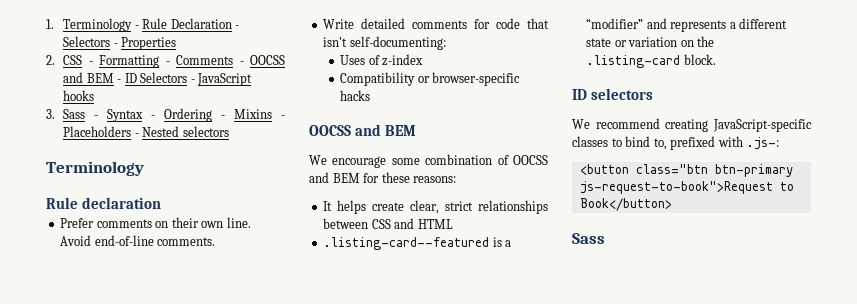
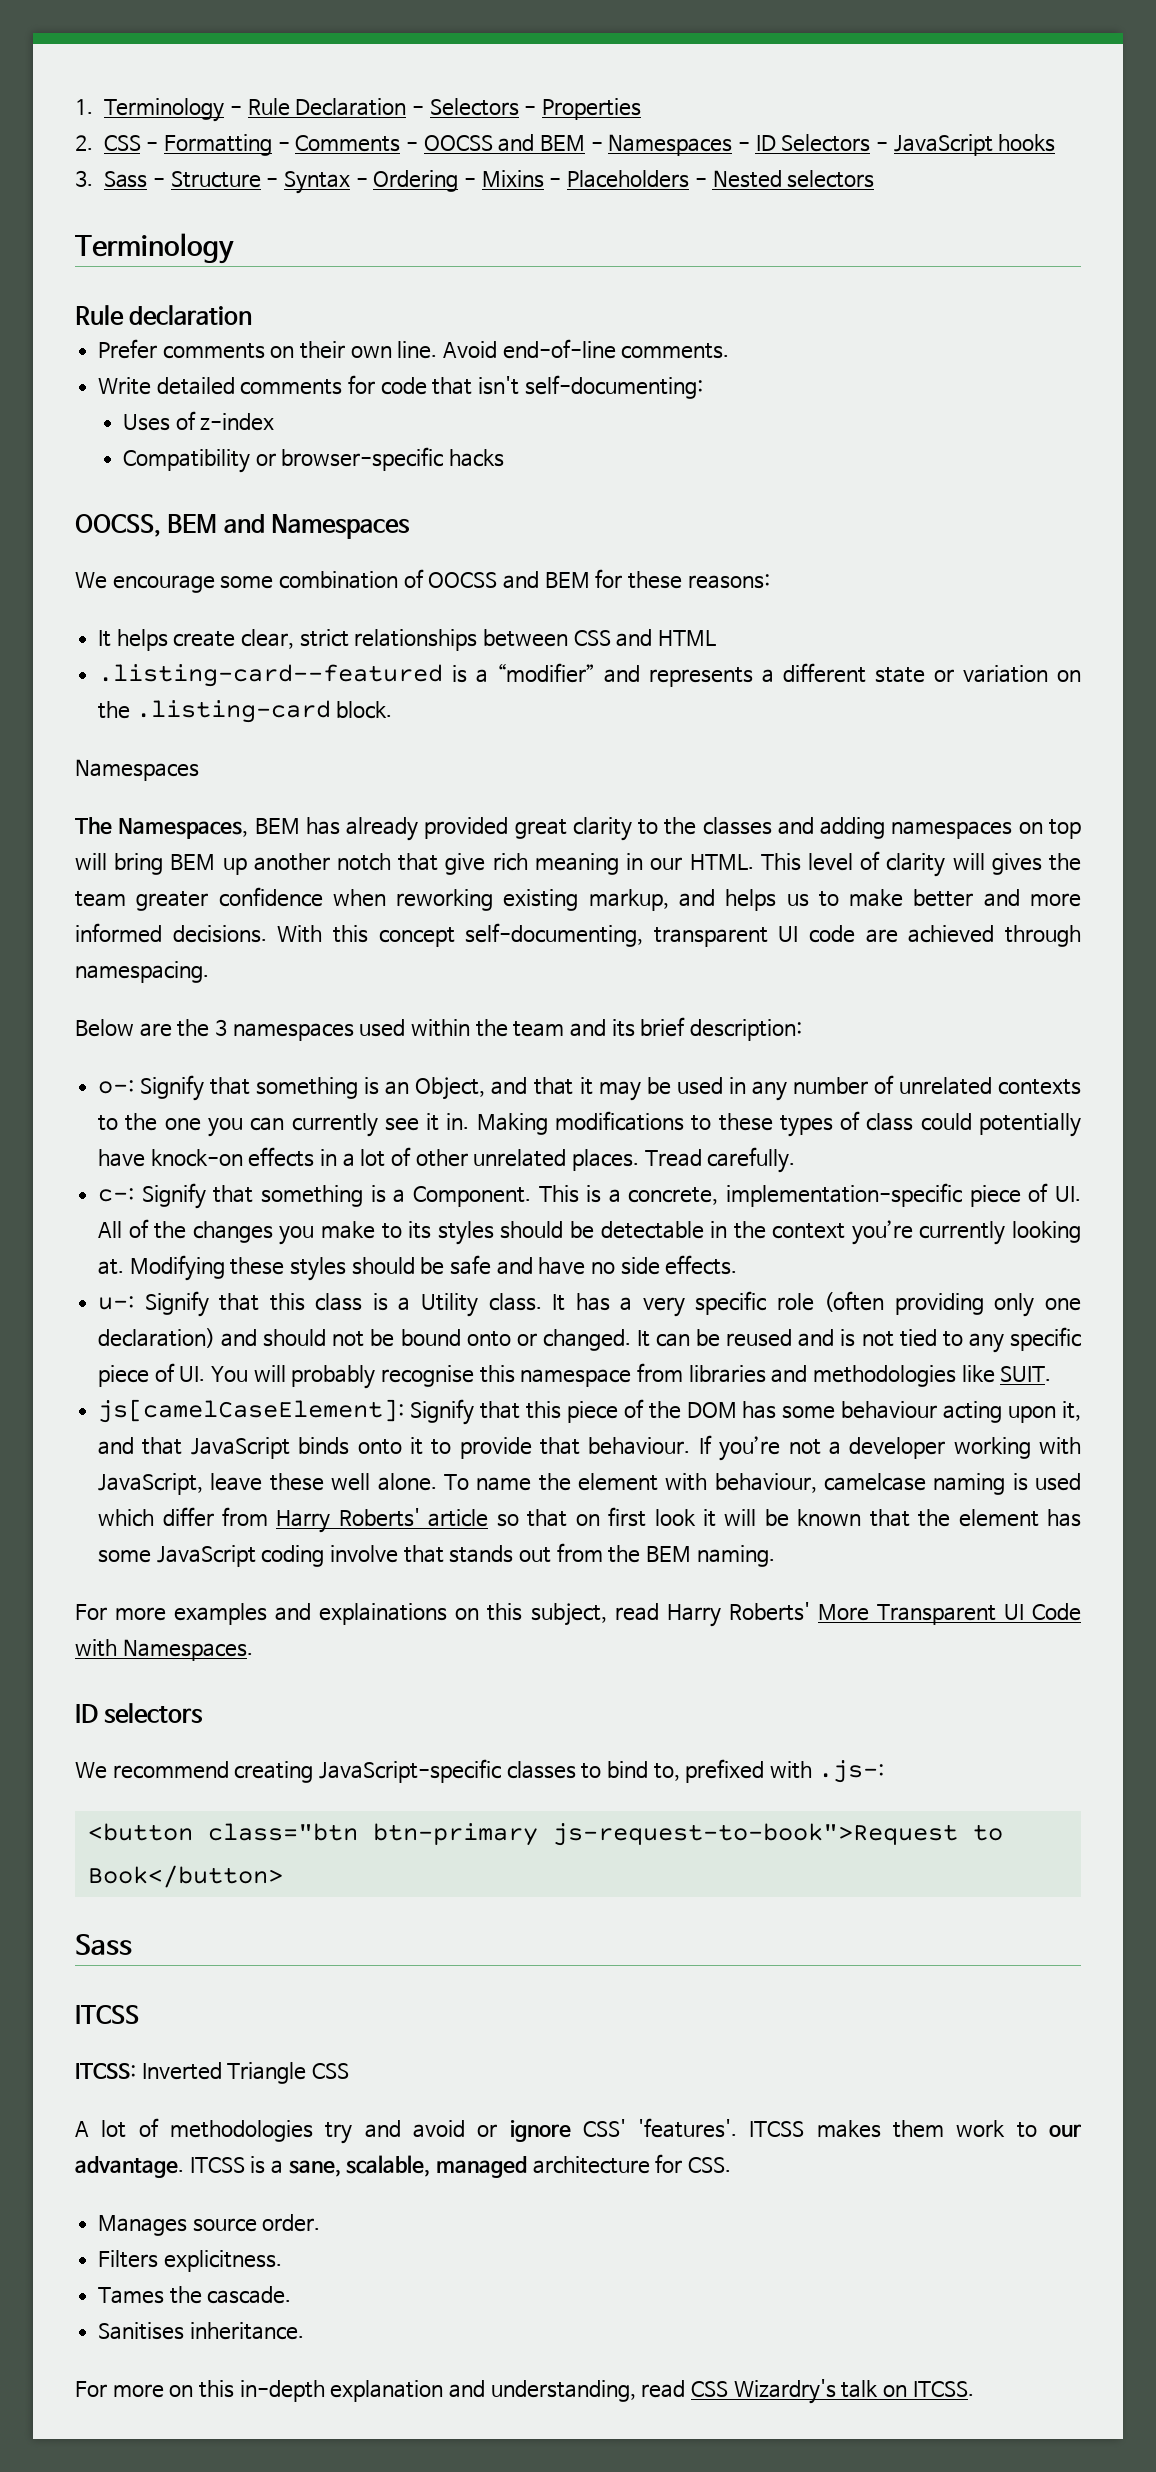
- 2. CSS - Formatting - Comments - OOCSS and BEM - ID Selectors - JavaScript hooks
+ 2. CSS - Formatting - Comments - OOCSS and BEM - Namespaces - ID Selectors - JavaScript hooks
- 3. Sass - Syntax - Ordering - Mixins - Placeholders - Nested selectors
+ 3. Sass - Structure - Syntax - Ordering - Mixins - Placeholders - Nested selectors
  Compatibility or browser-specific hacks
- OOCSS and BEM
+ OOCSS, BEM and Namespaces
  .listing-card--featured is a “modifier” and represents a different state or variation on the .listing-card block.
+ Namespaces
+ The Namespaces, BEM has already provided great clarity to the classes and adding namespaces on top will bring BEM up another notch that give rich meaning in our HTML. This level of clarity will gives the team greater confidence when reworking existing markup, and helps us to make better and more informed decisions. With this concept self-documenting, transparent UI code are achieved through namespacing.
+ Below are the 3 namespaces used within the team and its brief description:
+ o-: Signify that something is an Object, and that it may be used in any number of unrelated contexts to the one you can currently see it in. Making modifications to these types of class could potentially have knock-on effects in a lot of other unrelated places. Tread carefully.
+ c-: Signify that something is a Component. This is a concrete, implementation-specific piece of UI. All of the changes you make to its styles should be detectable in the context you’re currently looking at. Modifying these styles should be safe and have no side effects.
+ u-: Signify that this class is a Utility class. It has a very specific role (often providing only one declaration) and should not be bound onto or changed. It can be reused and is not tied to any specific piece of UI. You will probably recognise this namespace from libraries and methodologies like SUIT.
+ js[camelCaseElement]: Signify that this piece of the DOM has some behaviour acting upon it, and that JavaScript binds onto it to provide that behaviour. If you’re not a developer working with JavaScript, leave these well alone. To name the element with behaviour, camelcase naming is used which differ from Harry Roberts' article so that on first look it will be known that the element has some JavaScript coding involve that stands out from the BEM naming.
+ For more examples and explainations on this subject, read Harry Roberts' More Transparent UI Code with Namespaces.
  <button class="btn btn-primary js-request-to-book">Request to Book</button>
  Sass
+ ITCSS
+ ITCSS: Inverted Triangle CSS
+ A lot of methodologies try and avoid or ignore CSS' 'features'. ITCSS makes them work to our advantage. ITCSS is a sane, scalable, managed architecture for CSS.
+ Manages source order.
+ Filters explicitness.
+ Tames the cascade.
+ Sanitises inheritance.
+ For more on this in-depth explanation and understanding, read CSS Wizardry's talk on ITCSS.

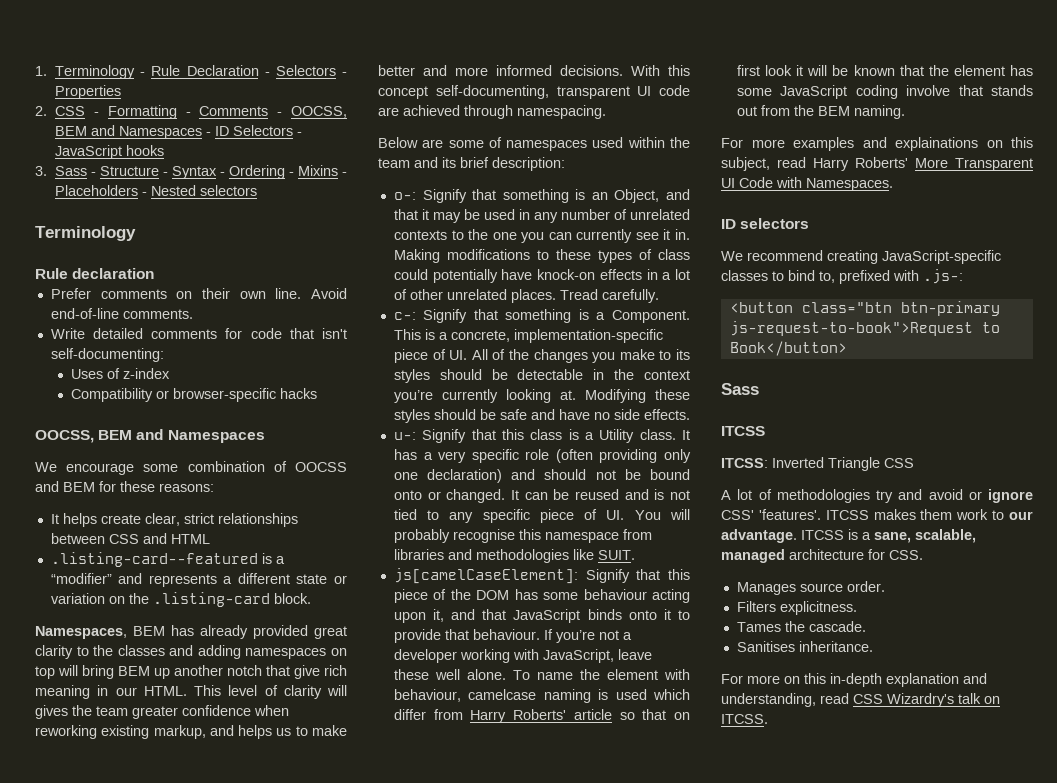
- 2. CSS - Formatting - Comments - OOCSS and BEM - Namespaces - ID Selectors - JavaScript hooks
+ 2. CSS - Formatting - Comments - OOCSS, BEM and Namespaces - ID Selectors - JavaScript hooks
  .listing-card--featured is a “modifier” and represents a different state or variation on the .listing-card block.
- Namespaces
- The Namespaces, BEM has already provided great clarity to the classes and adding namespaces on top will bring BEM up another notch that give rich meaning in our HTML.
+ Namespaces, BEM has already provided great clarity to the classes and adding namespaces on top will bring BEM up another notch that give rich meaning in our HTML.
- Below are the 3 namespaces used within the team and its brief description:
+ Below are some of namespaces used within the team and its brief description:

